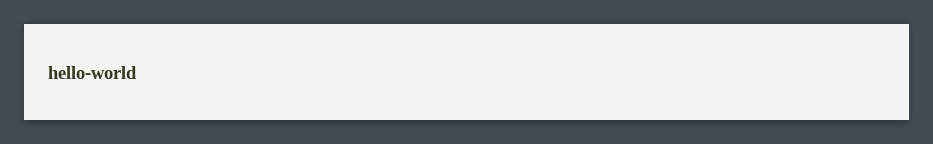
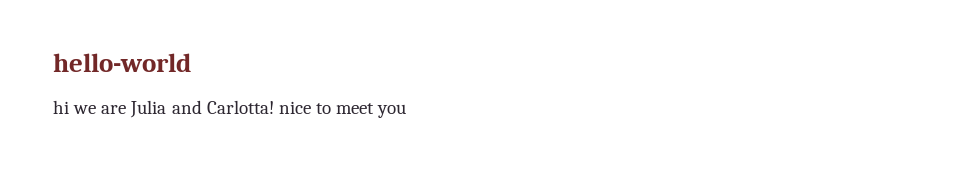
+ hi we are Julia and Carlotta! nice to meet you

